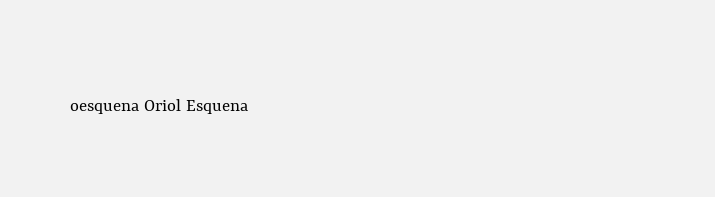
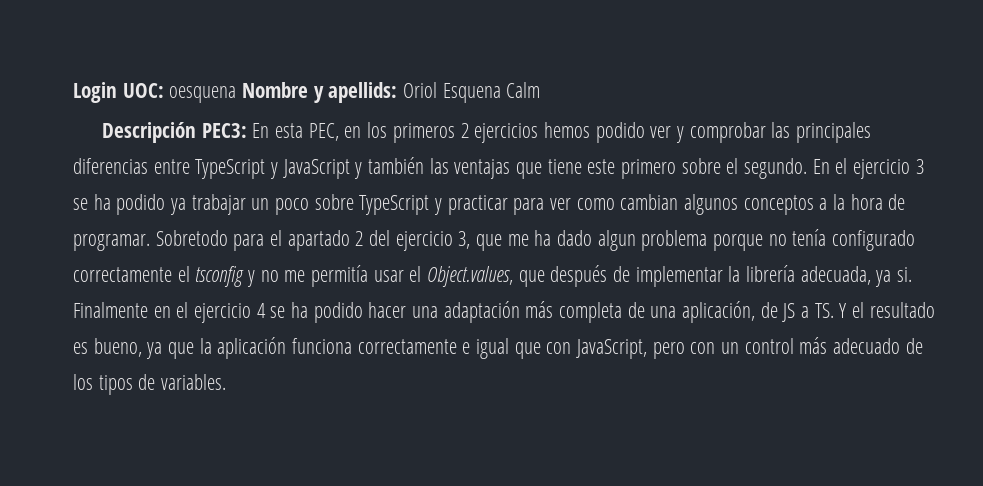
- oesquena Oriol Esquena
+ Login UOC: oesquena Nombre y apellids: Oriol Esquena Calm
+ Descripción PEC3: En esta PEC, en los primeros 2 ejercicios hemos podido ver y comprobar las principales diferencias entre TypeScript y JavaScript y también las ventajas que tiene este primero sobre el segundo. En el ejercicio 3 se ha podido ya trabajar un poco sobre TypeScript y practicar para ver como cambian algunos conceptos a la hora de programar. Sobretodo para el apartado 2 del ejercicio 3, que me ha dado algun problema porque no tenía configurado correctamente el tsconfig y no me permitía usar el Object.values, que después de implementar la librería adecuada, ya si. Finalmente en el ejercicio 4 se ha podido hacer una adaptación más completa de una aplicación, de JS a TS. Y el resultado es bueno, ya que la aplicación funciona correctamente e igual que con JavaScript, pero con un control más adecuado de los tipos de variables.

